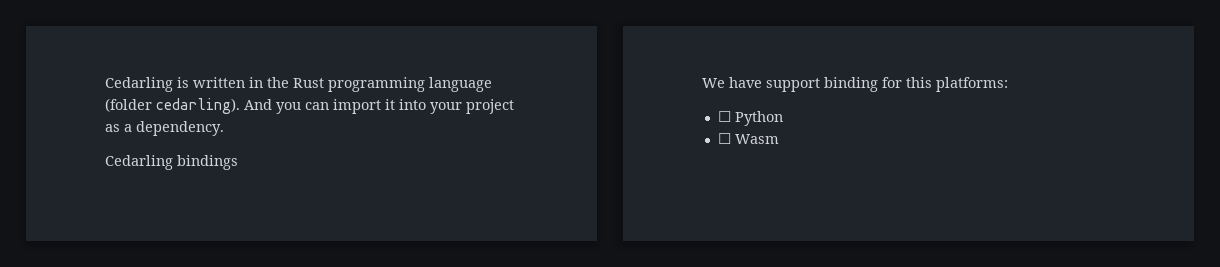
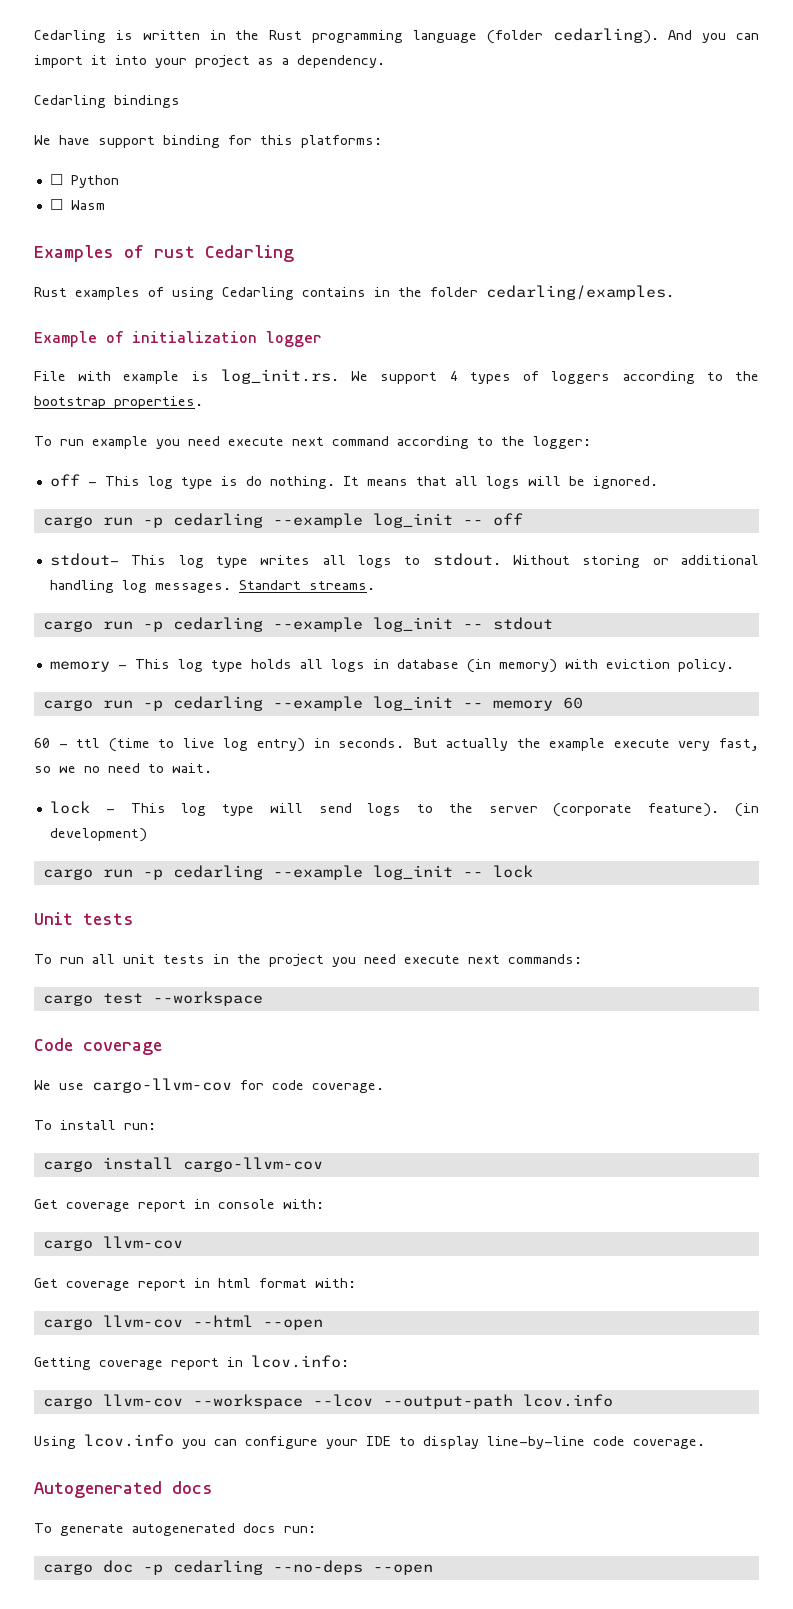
+ Examples of rust Cedarling
+ Rust examples of using Cedarling contains in the folder cedarling/examples.
+ Example of initialization logger
+ File with example is log_init.rs. We support 4 types of loggers according to the bootstrap properties.
+ To run example you need execute next command according to the logger:
+ off - This log type is do nothing. It means that all logs will be ignored.
+ cargo run -p cedarling --example log_init -- off
+ stdout- This log type writes all logs to stdout. Without storing or additional handling log messages. Standart streams.
+ cargo run -p cedarling --example log_init -- stdout
+ memory - This log type holds all logs in database (in memory) with eviction policy.
+ cargo run -p cedarling --example log_init -- memory 60
+ 60 - ttl (time to live log entry) in seconds. But actually the example execute very fast, so we no need to wait.
+ lock - This log type will send logs to the server (corporate feature). (in development)
+ cargo run -p cedarling --example log_init -- lock
+ Unit tests
+ To run all unit tests in the project you need execute next commands:
+ cargo test --workspace
+ Code coverage
+ We use cargo-llvm-cov for code coverage.
+ To install run:
+ cargo install cargo-llvm-cov
+ Get coverage report in console with:
+ cargo llvm-cov
+ Get coverage report in html format with:
+ cargo llvm-cov --html --open
+ Getting coverage report in lcov.info:
+ cargo llvm-cov --workspace --lcov --output-path lcov.info
+ Using lcov.info you can configure your IDE to display line-by-line code coverage.
+ Autogenerated docs
+ To generate autogenerated docs run:
+ cargo doc -p cedarling --no-deps --open

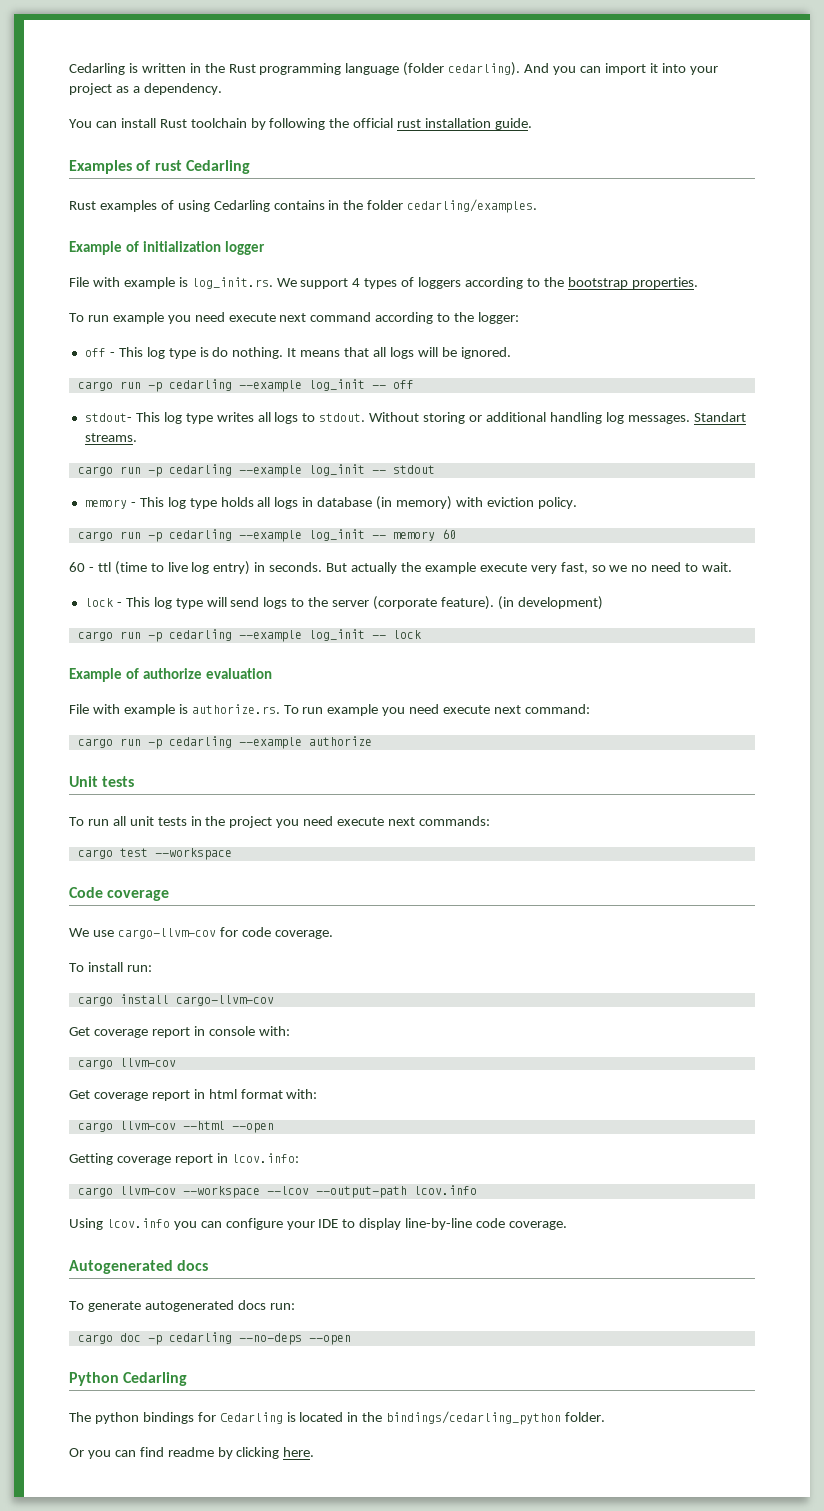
- Cedarling bindings
- We have support binding for this platforms:
- ☐ Python
- ☐ Wasm
+ You can install Rust toolchain by following the official rust installation guide.
+ Example of authorize evaluation
+ File with example is authorize.rs. To run example you need execute next command:
+ cargo run -p cedarling --example authorize
+ Python Cedarling
+ The python bindings for Cedarling is located in the bindings/cedarling_python folder.
+ Or you can find readme by clicking here.

